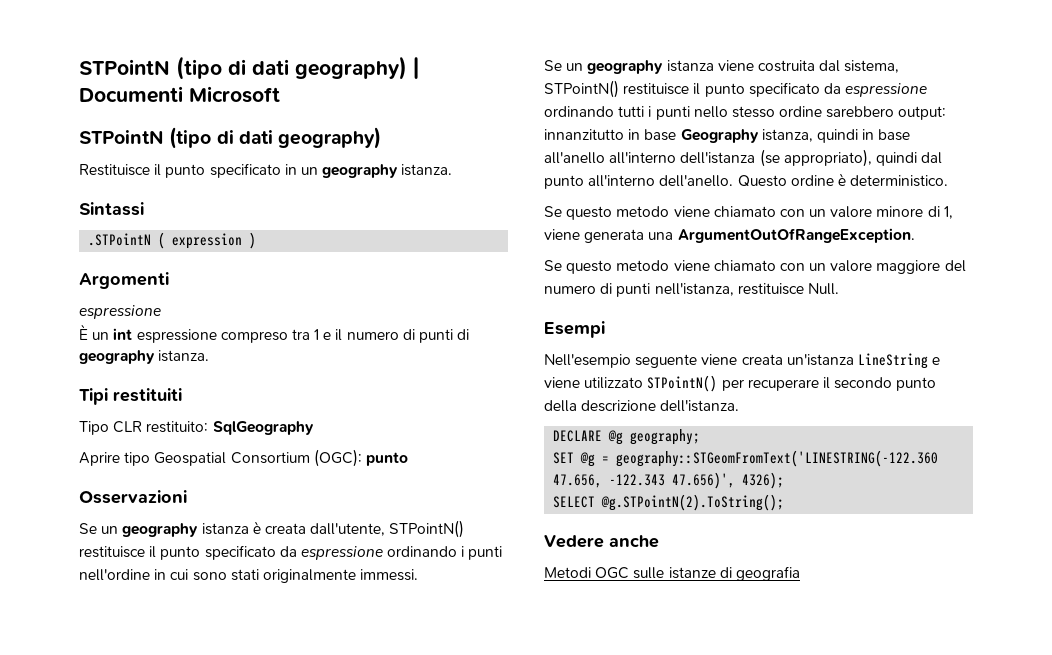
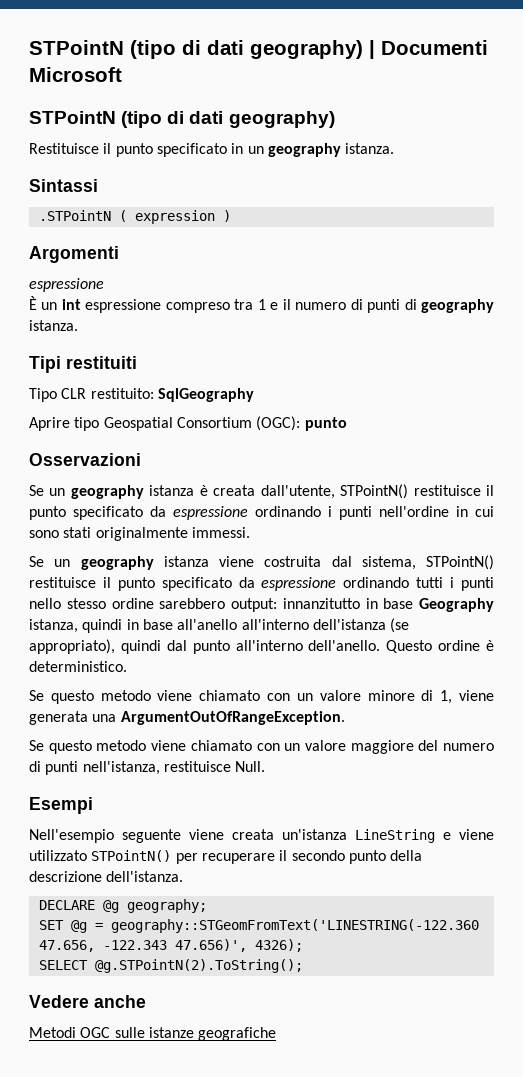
- Metodi OGC sulle istanze di geografia
+ Metodi OGC sulle istanze geografiche

